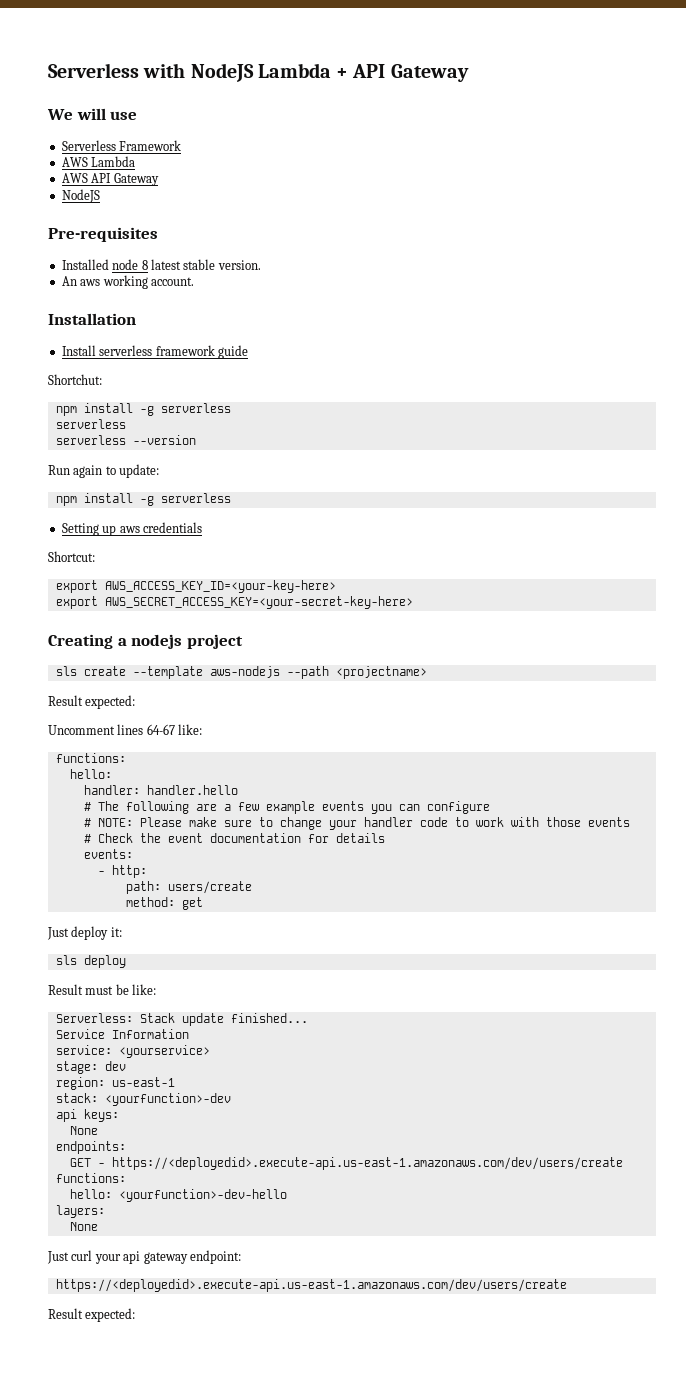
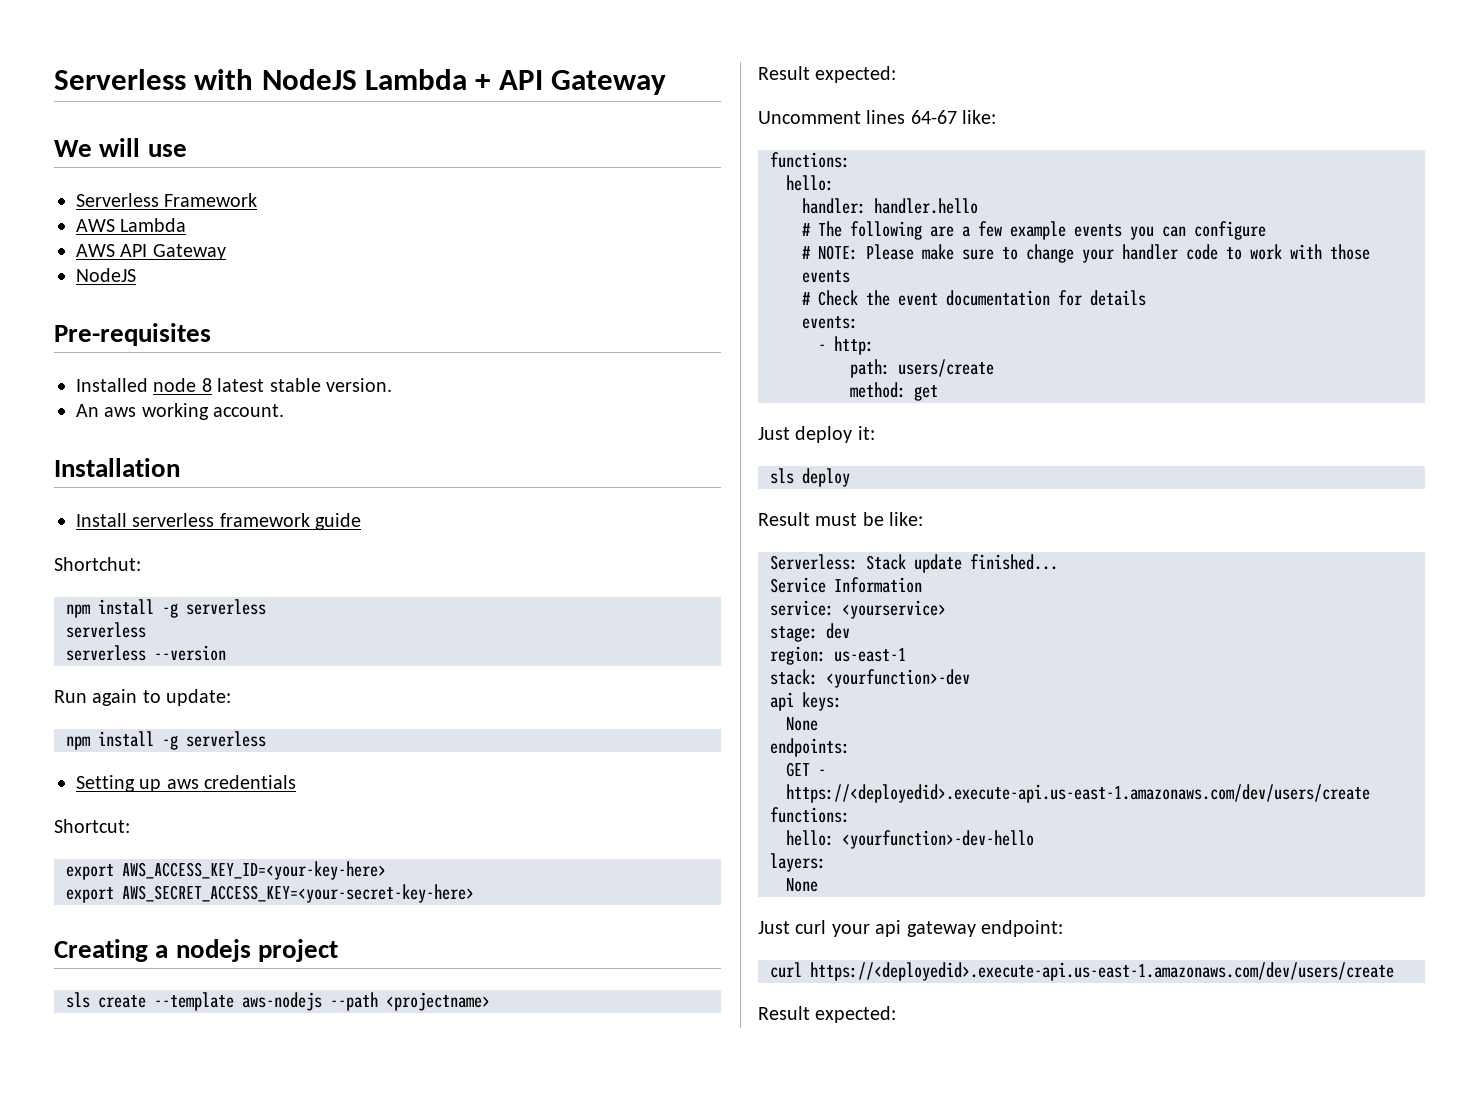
  Just curl your api gateway endpoint:
- https://<deployedid>.execute-api.us-east-1.amazonaws.com/dev/users/create
+ curl https://<deployedid>.execute-api.us-east-1.amazonaws.com/dev/users/create

